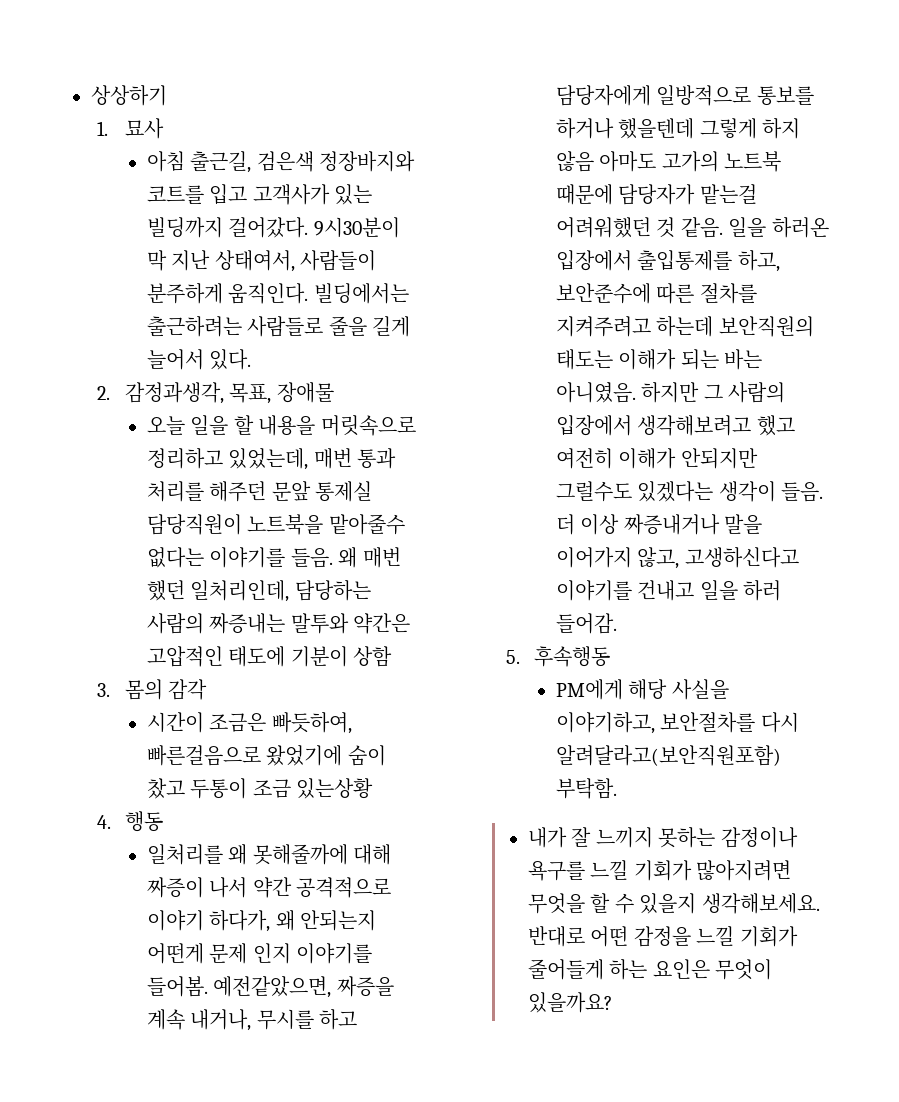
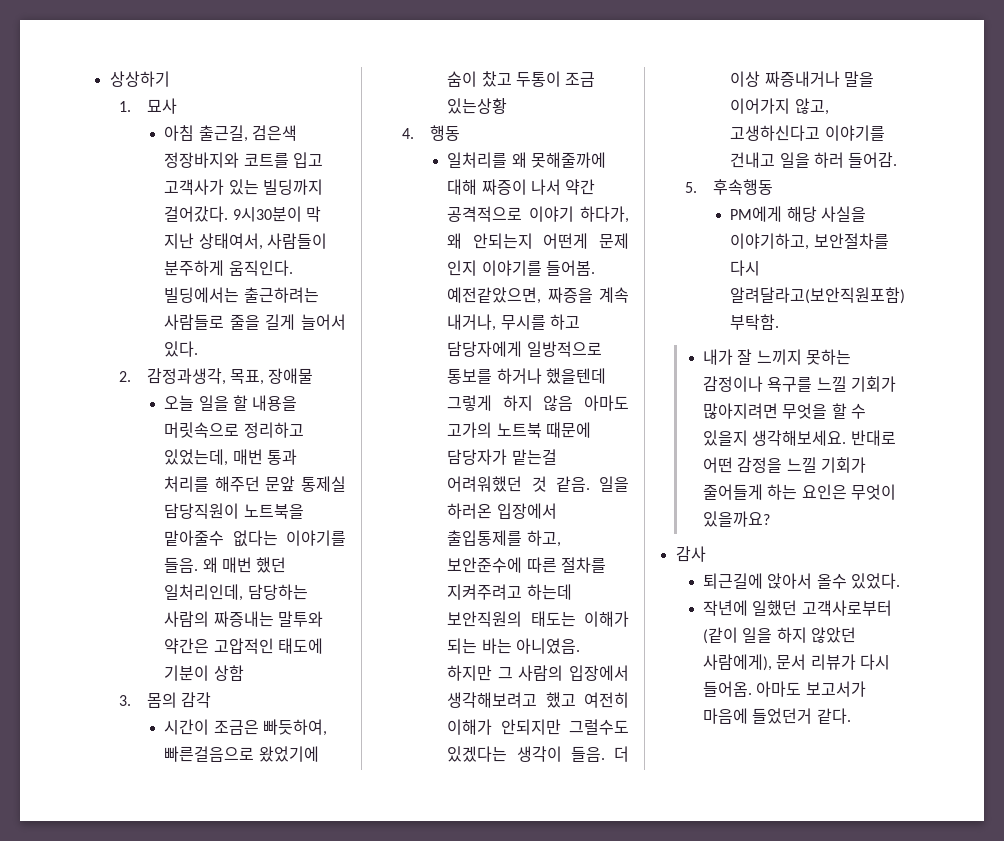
+ 감사
+ 퇴근길에 앉아서 올수 있었다.
+ 작년에 일했던 고객사로부터 (같이 일을 하지 않았던 사람에게), 문서 리뷰가 다시 들어옴. 아마도 보고서가 마음에 들었던거 같다.

